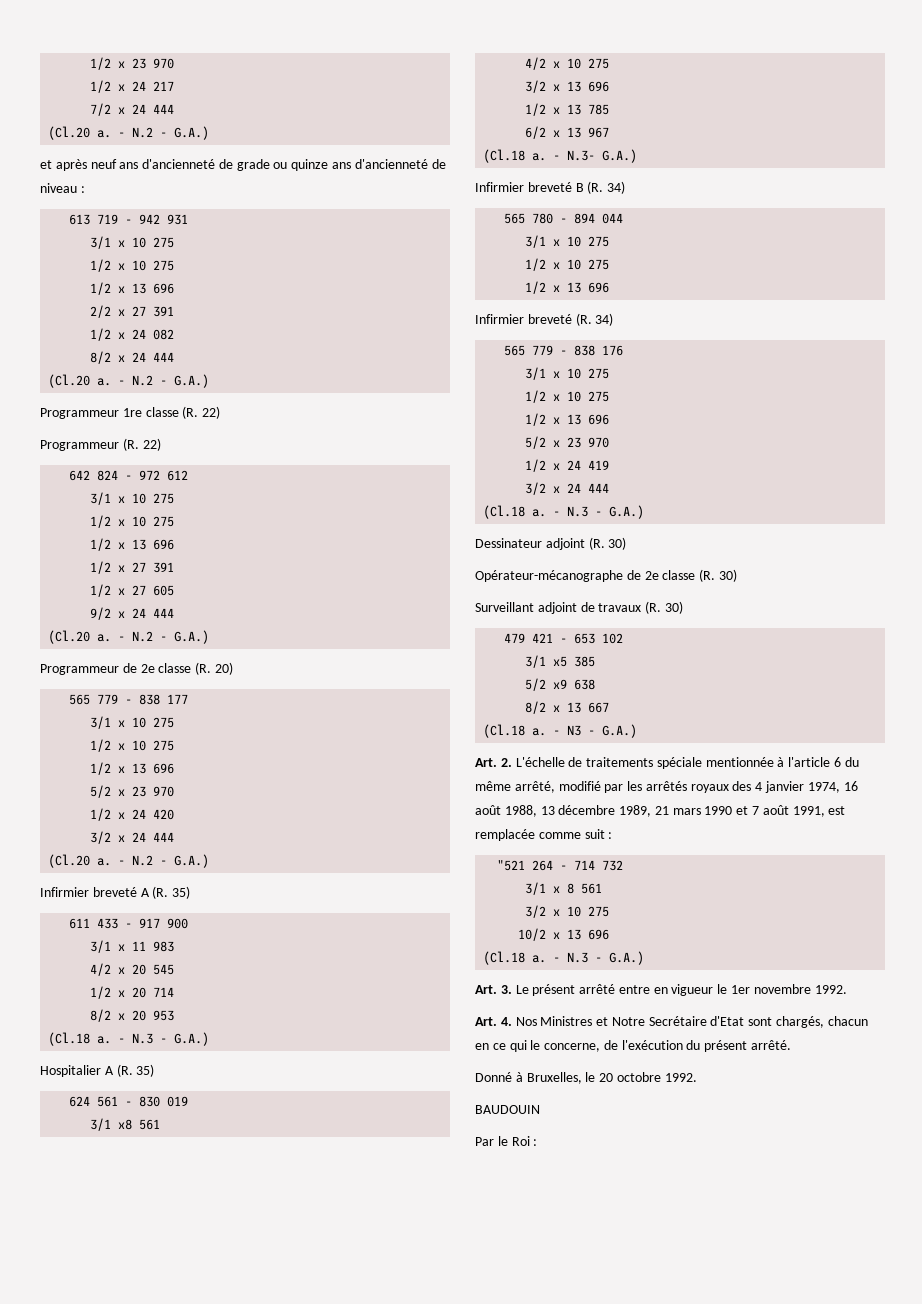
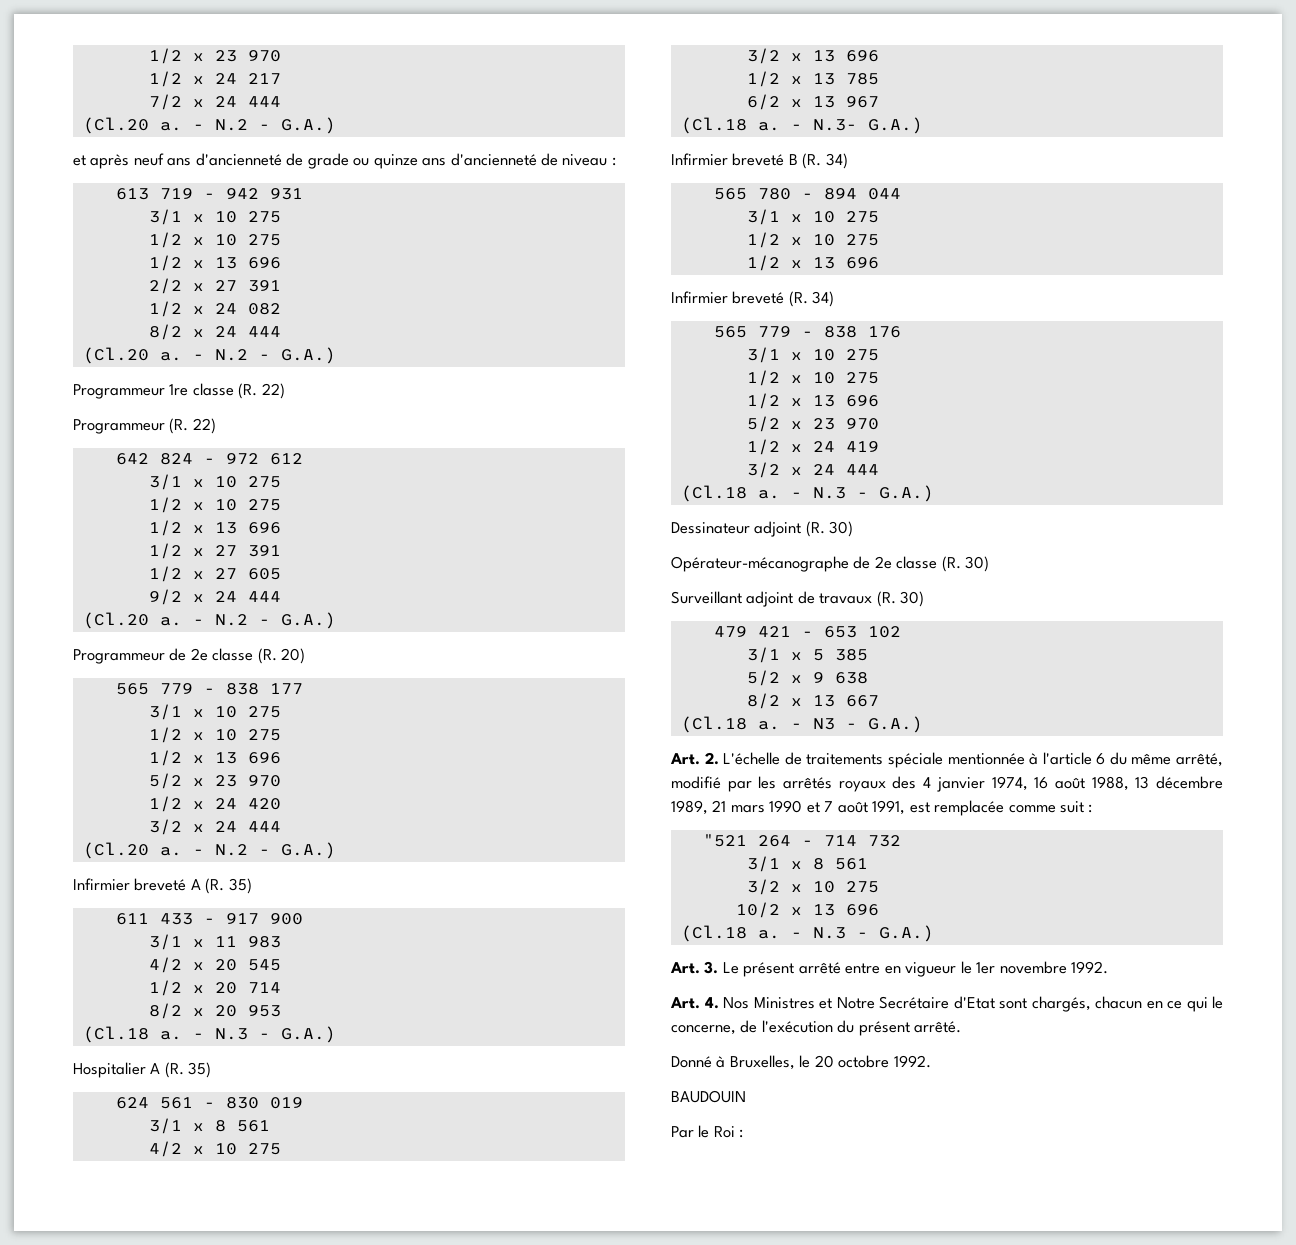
  624 561 - 830 019
- 3/1 x8 561
+ 3/1 x 8 561
- 3/1 x5 385
+ 3/1 x 5 385
- 5/2 x9 638
+ 5/2 x 9 638

